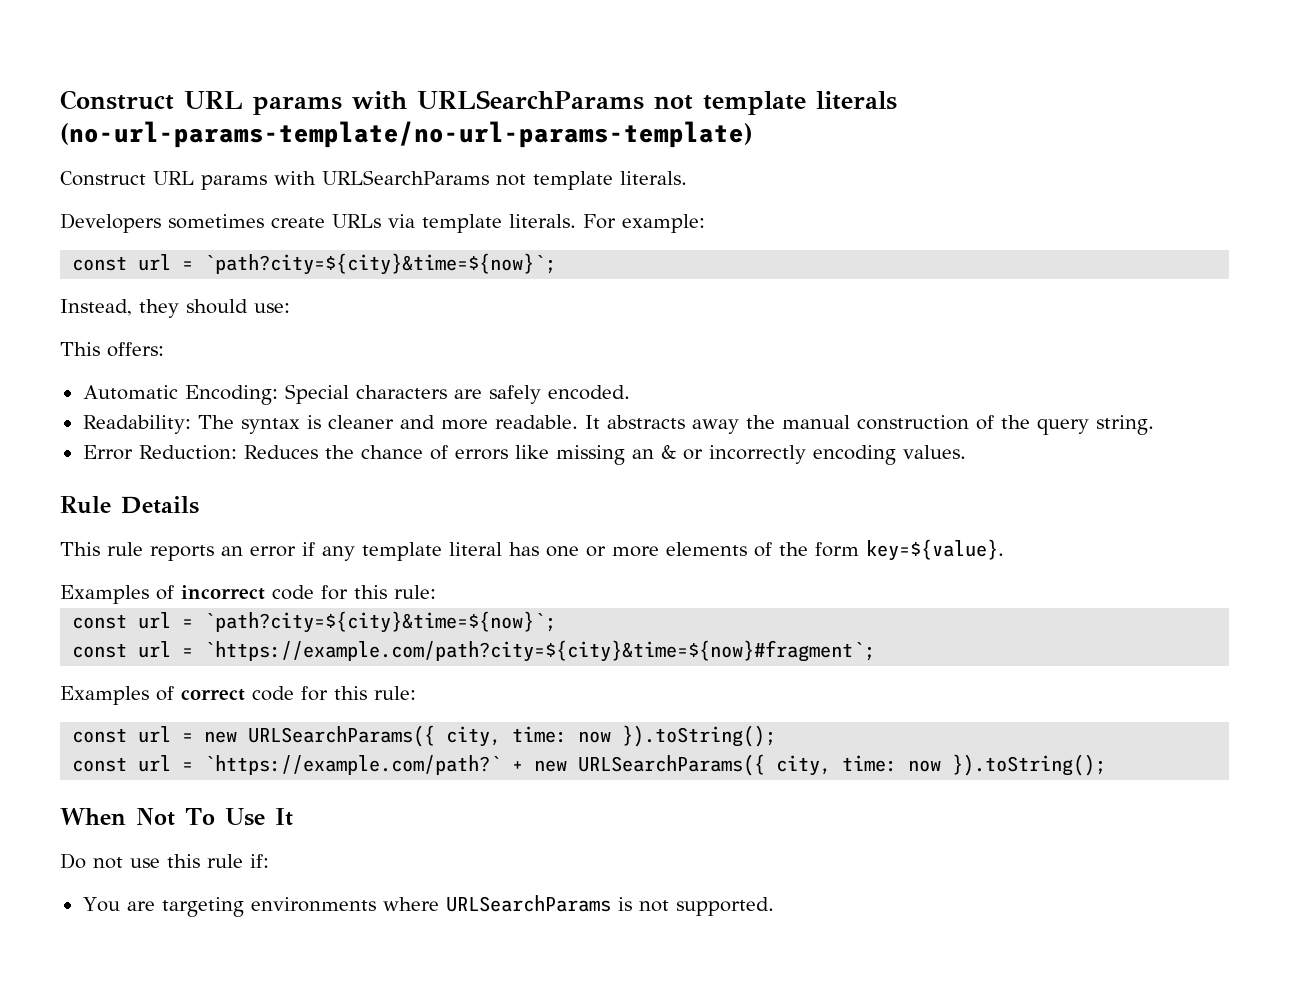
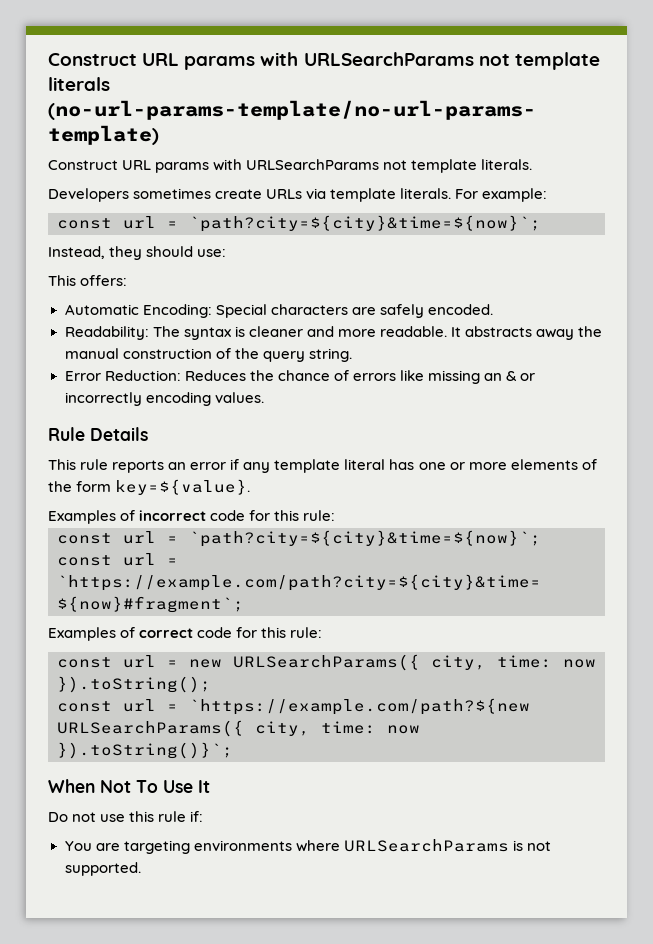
- const url = `https://example.com/path?` + new URLSearchParams({ city, time: now }).toString();
+ const url = `https://example.com/path?${new URLSearchParams({ city, time: now }).toString()}`;

